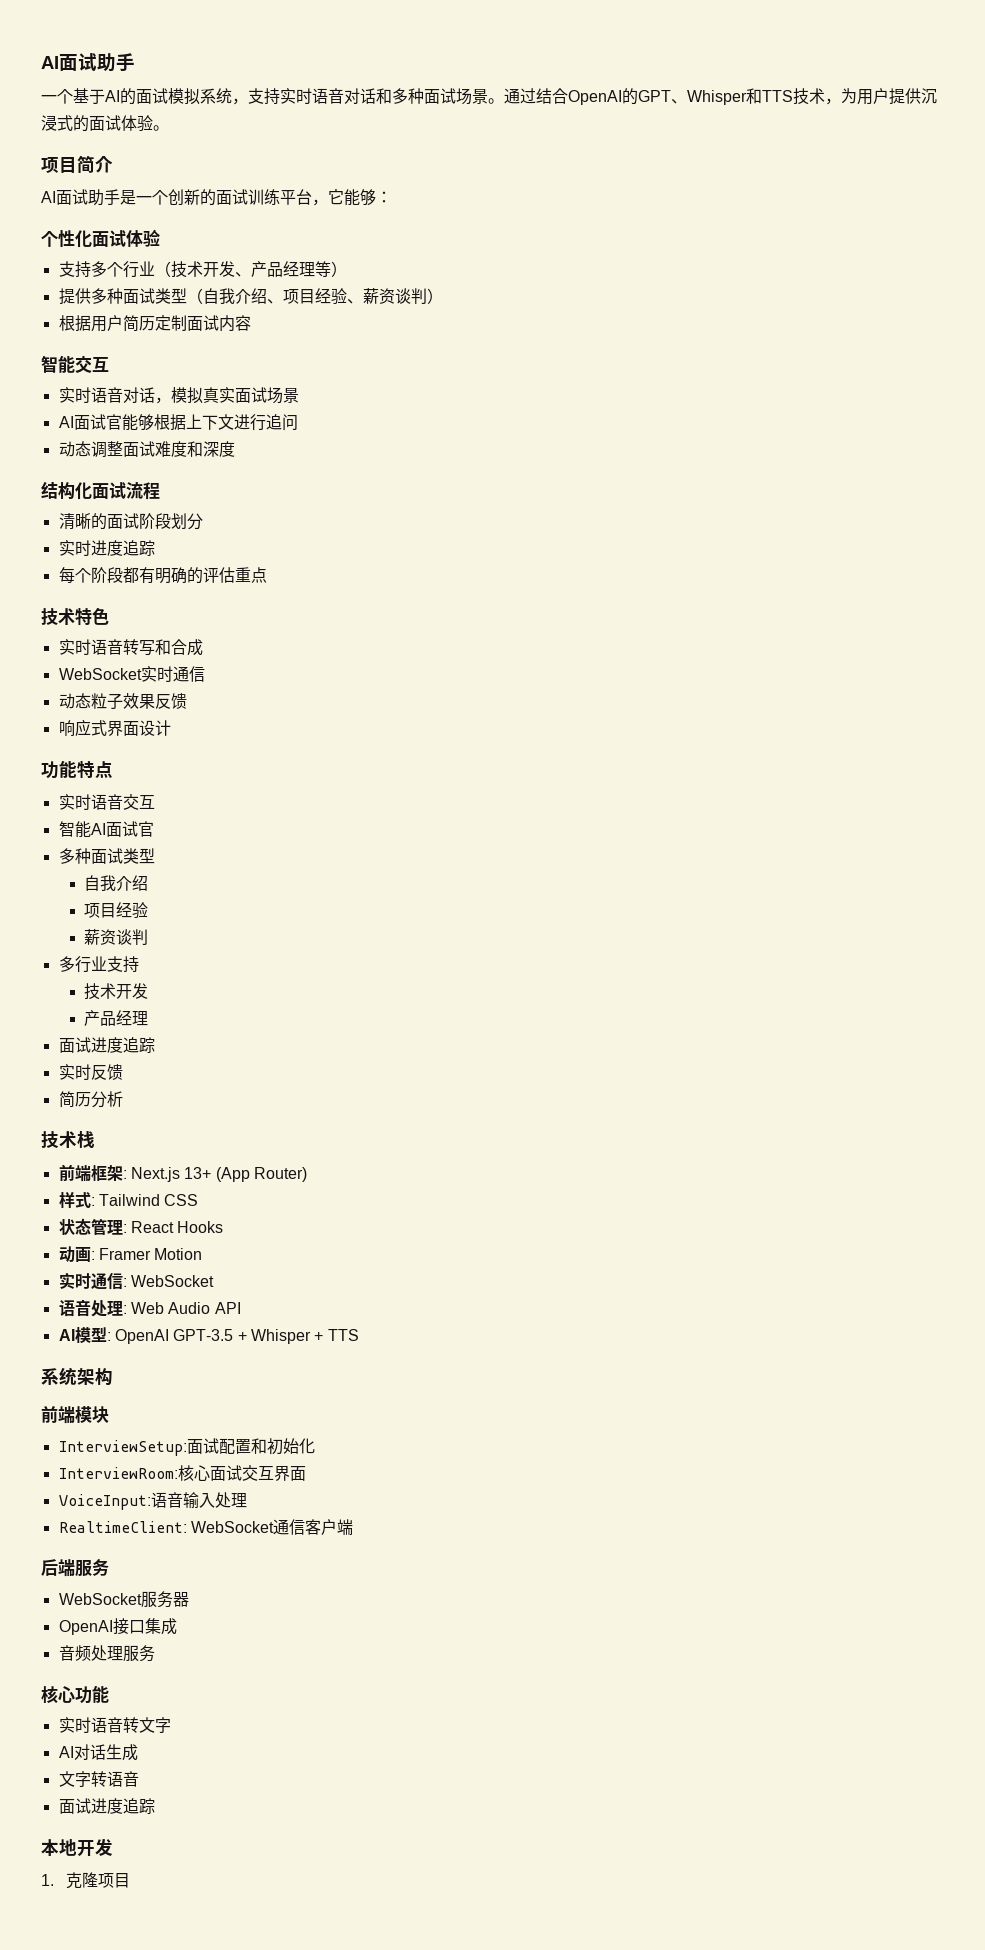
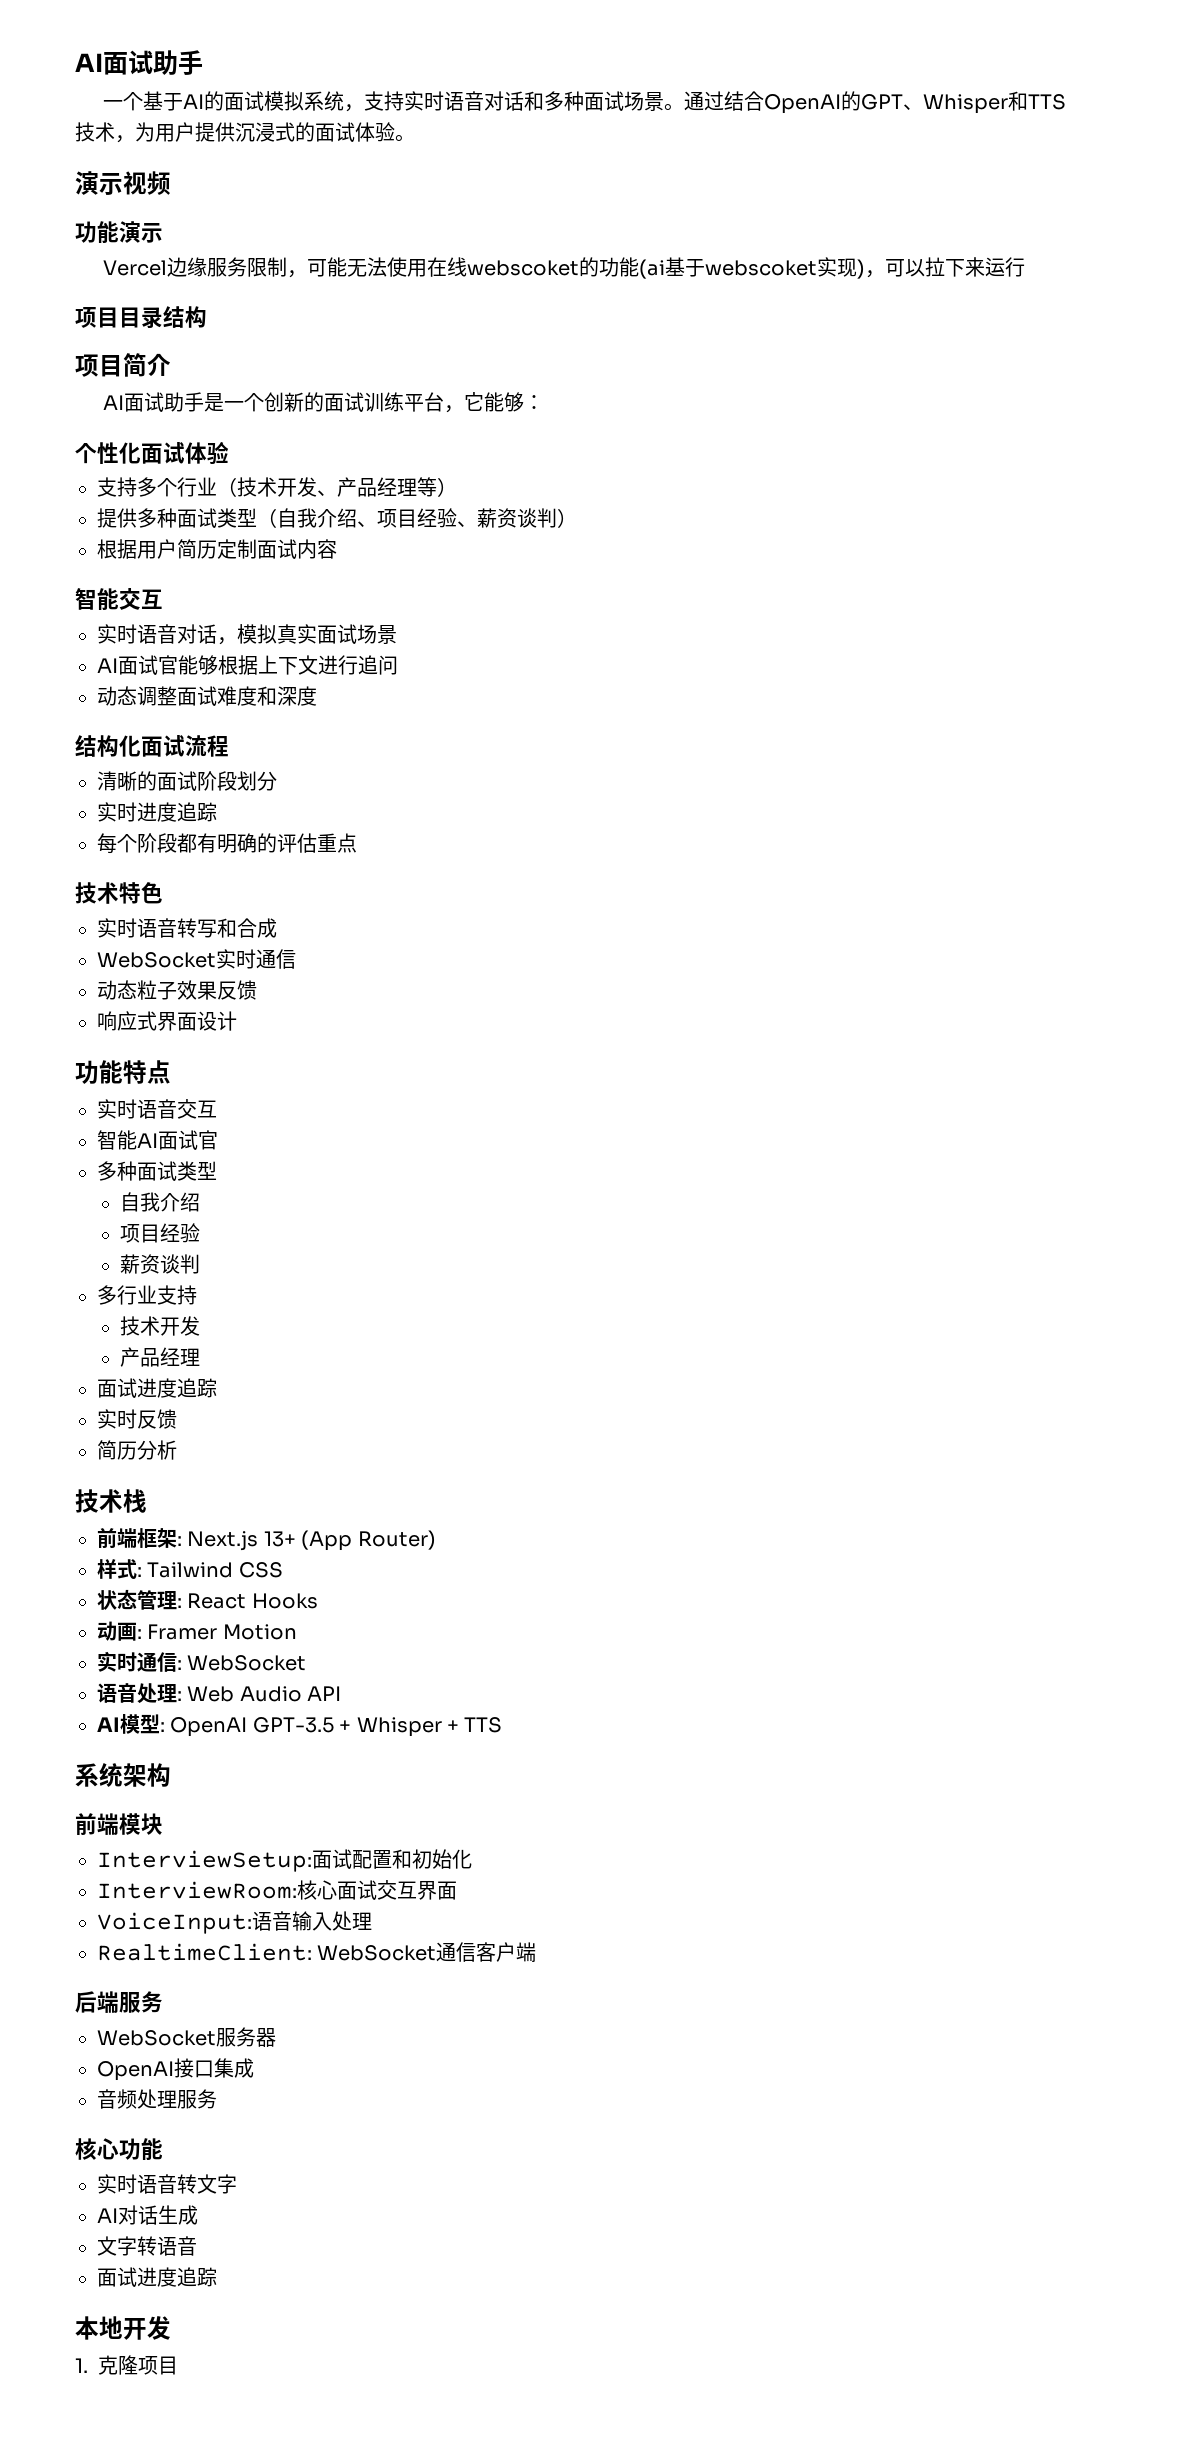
+ 演示视频
+ 功能演示
+ Vercel边缘服务限制，可能无法使用在线webscoket的功能(ai基于webscoket实现)，可以拉下来运行
+ 项目目录结构

